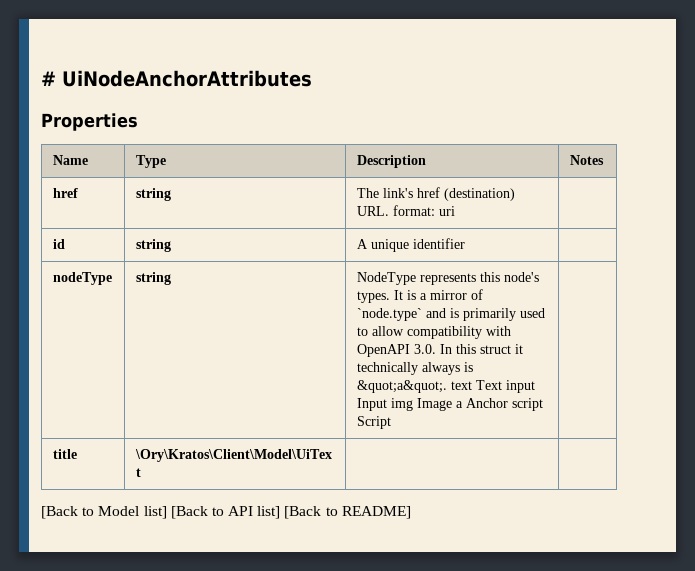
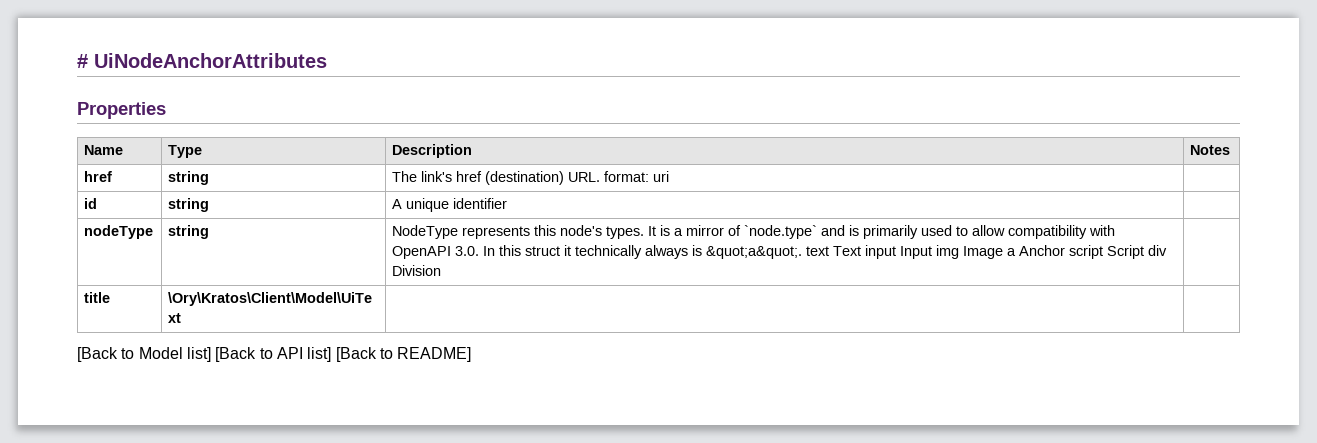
- It is a mirror of `node.type` and is primarily used to allow compatibility with OpenAPI 3.0. In this struct it technically always is &quot;a&quot;. text Text input Input img Image a Anchor script Script
+ It is a mirror of `node.type` and is primarily used to allow compatibility with OpenAPI 3.0. In this struct it technically always is &quot;a&quot;. text Text input Input img Image a Anchor script Script div Division

